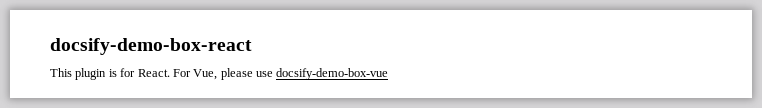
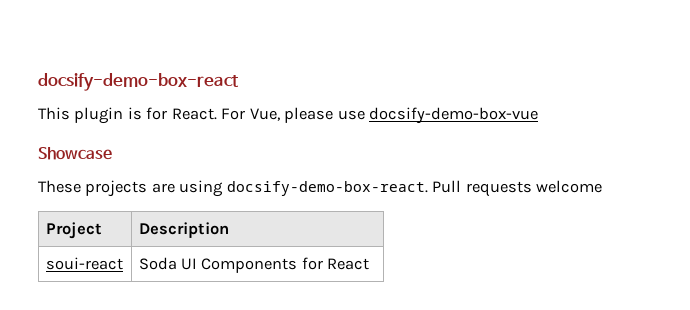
+ Showcase
+ These projects are using docsify-demo-box-react. Pull requests welcome
+ Project | Description
+ soui-react | Soda UI Components for React

